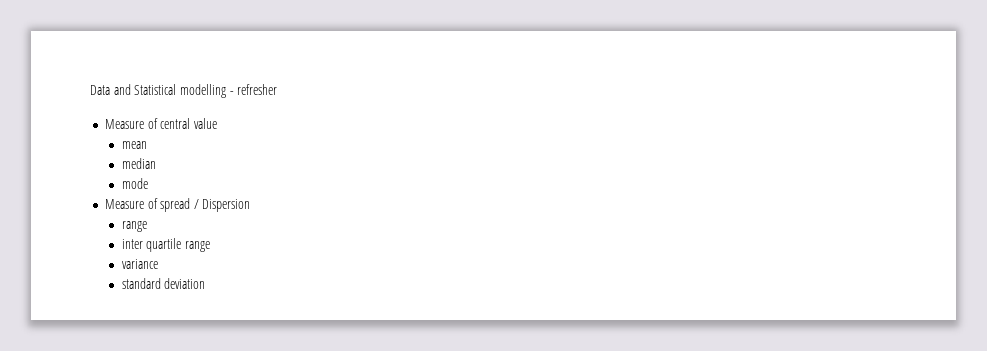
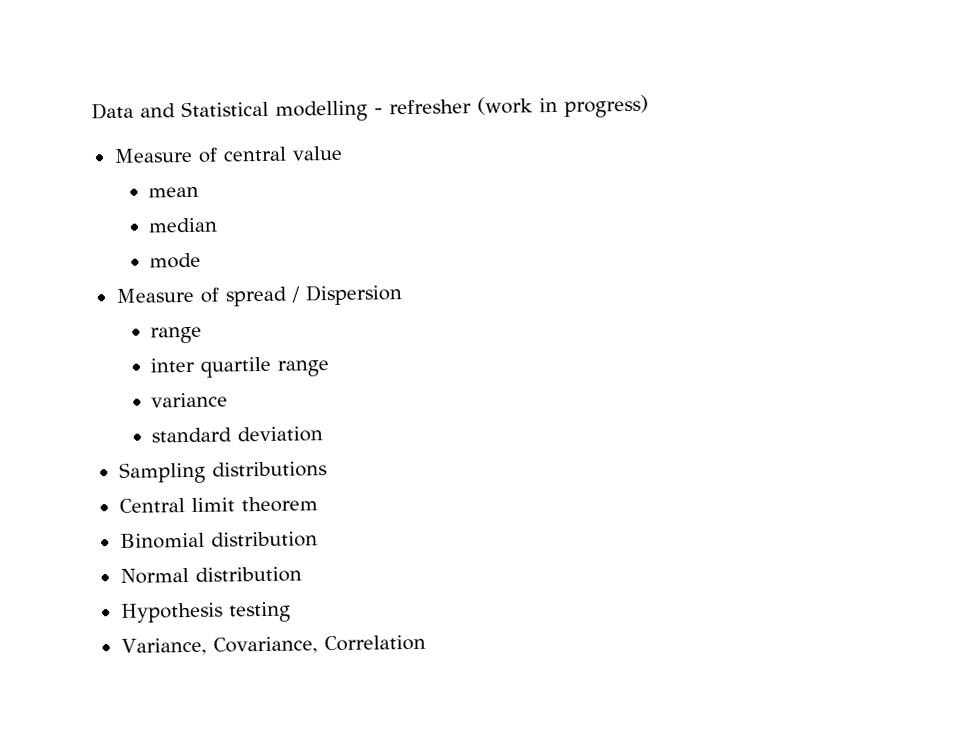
- Data and Statistical modelling - refresher
+ Data and Statistical modelling - refresher (work in progress)
+ Sampling distributions
+ Central limit theorem
+ Binomial distribution
+ Normal distribution
+ Hypothesis testing
+ Variance, Covariance, Correlation

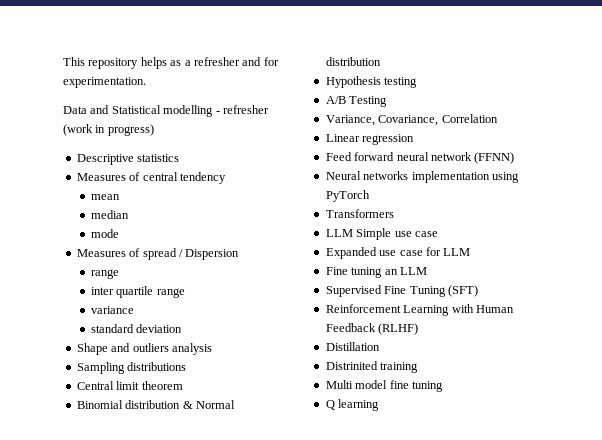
+ This repository helps as a refresher and for experimentation.
- Measure of central value
+ Descriptive statistics
+ Measures of central tendency
- Measure of spread / Dispersion
+ Measures of spread / Dispersion
+ Shape and outliers analysis
- Binomial distribution
- Normal distribution
+ Binomial distribution & Normal distribution
+ A/B Testing
+ Linear regression
+ Feed forward neural network (FFNN)
+ Neural networks implementation using PyTorch
+ Transformers
+ LLM Simple use case
+ Expanded use case for LLM
+ Fine tuning an LLM
+ Supervised Fine Tuning (SFT)
+ Reinforcement Learning with Human Feedback (RLHF)
+ Distillation
+ Distrinited training
+ Multi model fine tuning
+ Q learning

